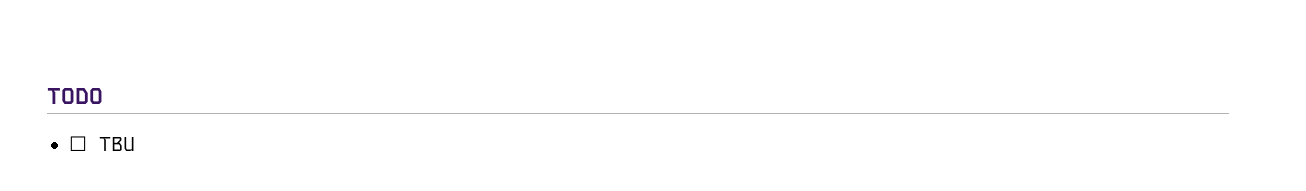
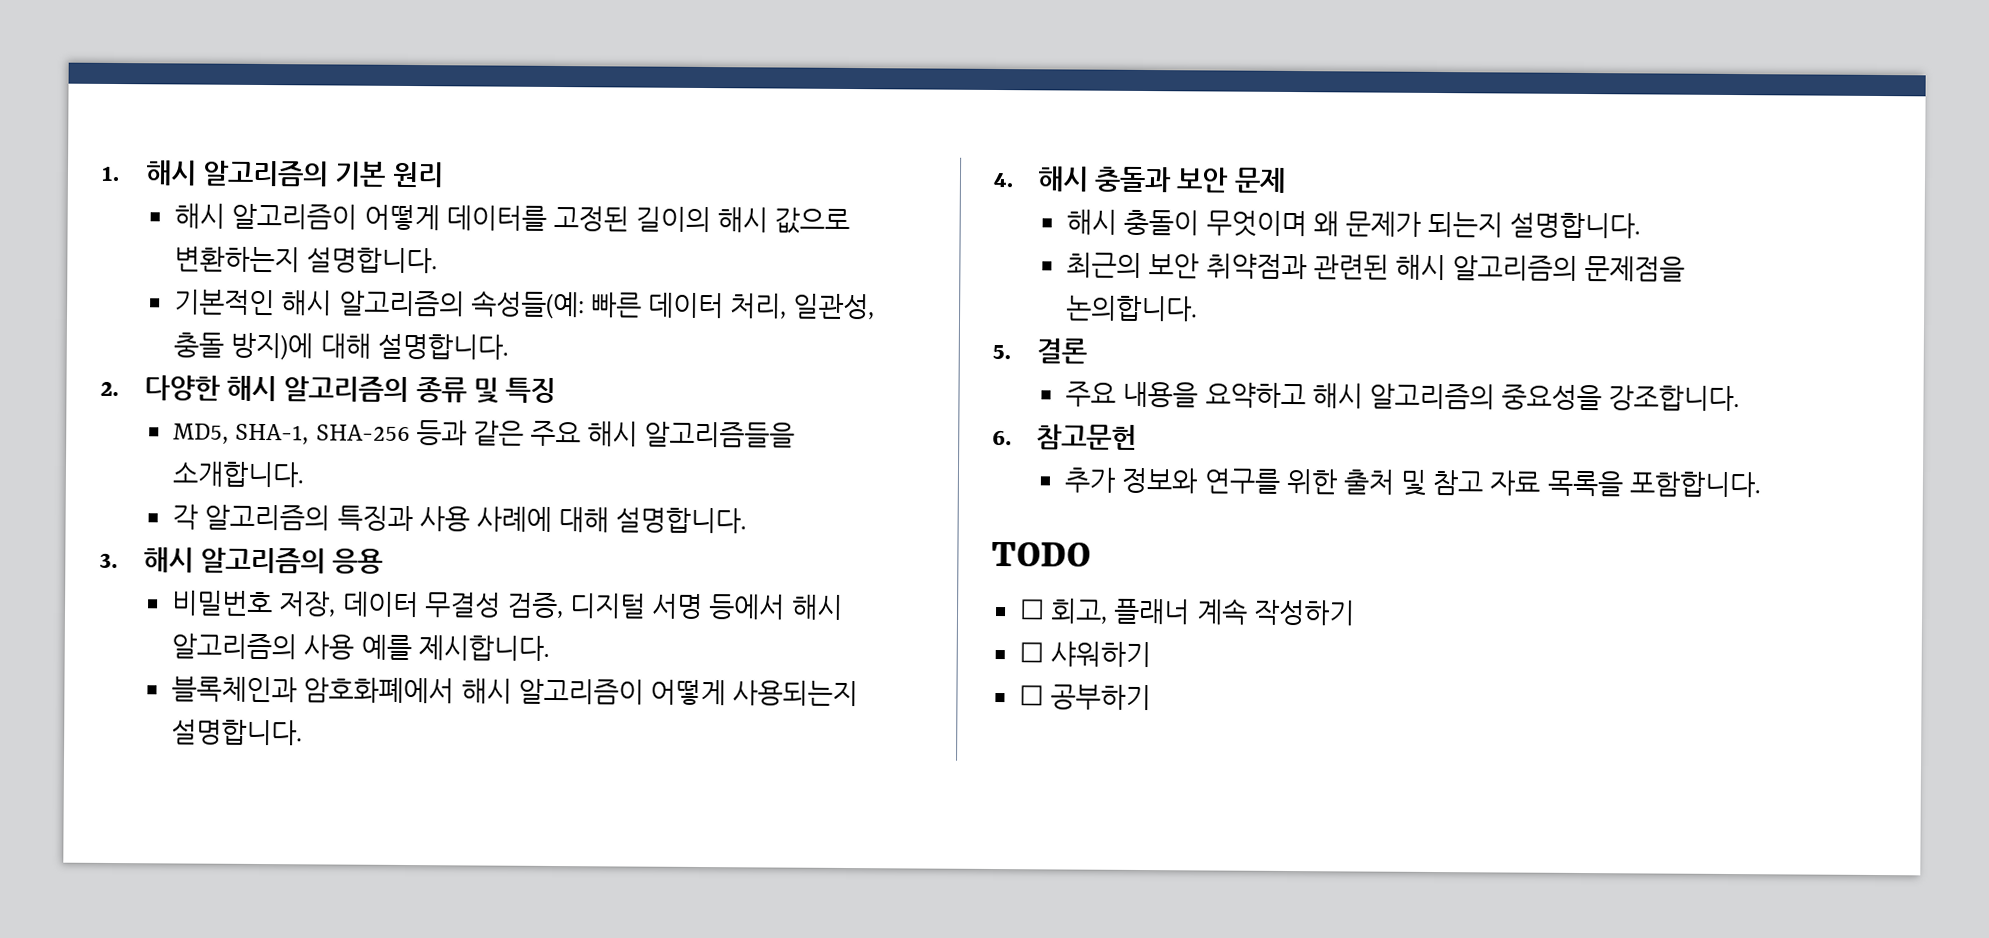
+ 1. 해시 알고리즘의 기본 원리
+ 해시 알고리즘이 어떻게 데이터를 고정된 길이의 해시 값으로 변환하는지 설명합니다.
+ 기본적인 해시 알고리즘의 속성들(예: 빠른 데이터 처리, 일관성, 충돌 방지)에 대해 설명합니다.
+ 2. 다양한 해시 알고리즘의 종류 및 특징
+ MD5, SHA-1, SHA-256 등과 같은 주요 해시 알고리즘들을 소개합니다.
+ 각 알고리즘의 특징과 사용 사례에 대해 설명합니다.
+ 3. 해시 알고리즘의 응용
+ 비밀번호 저장, 데이터 무결성 검증, 디지털 서명 등에서 해시 알고리즘의 사용 예를 제시합니다.
+ 블록체인과 암호화폐에서 해시 알고리즘이 어떻게 사용되는지 설명합니다.
+ 4. 해시 충돌과 보안 문제
+ 해시 충돌이 무엇이며 왜 문제가 되는지 설명합니다.
+ 최근의 보안 취약점과 관련된 해시 알고리즘의 문제점을 논의합니다.
+ 5. 결론
+ 주요 내용을 요약하고 해시 알고리즘의 중요성을 강조합니다.
+ 6. 참고문헌
+ 추가 정보와 연구를 위한 출처 및 참고 자료 목록을 포함합니다.
  TODO
- ☐ TBU
+ ☐ 회고, 플래너 계속 작성하기
+ ☐ 샤워하기
+ ☐ 공부하기

